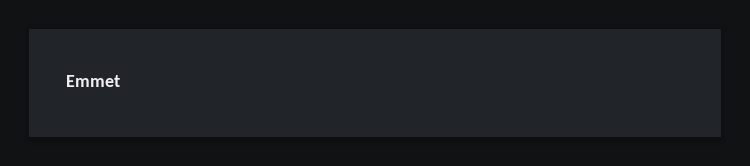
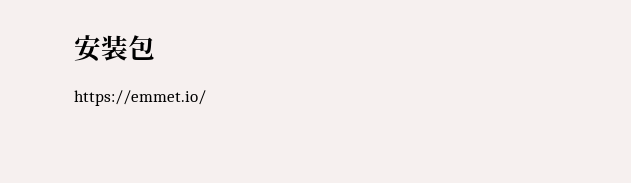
- Emmet
+ 安装包
+ https://emmet.io/

